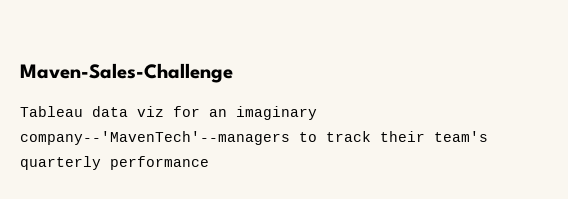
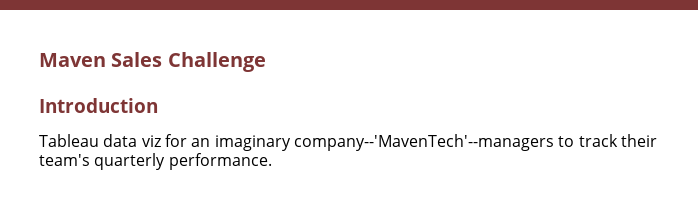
- Maven-Sales-Challenge
+ Maven Sales Challenge
+ Introduction
- Tableau data viz for an imaginary company--'MavenTech'--managers to track their team's quarterly performance
+ Tableau data viz for an imaginary company--'MavenTech'--managers to track their team's quarterly performance.

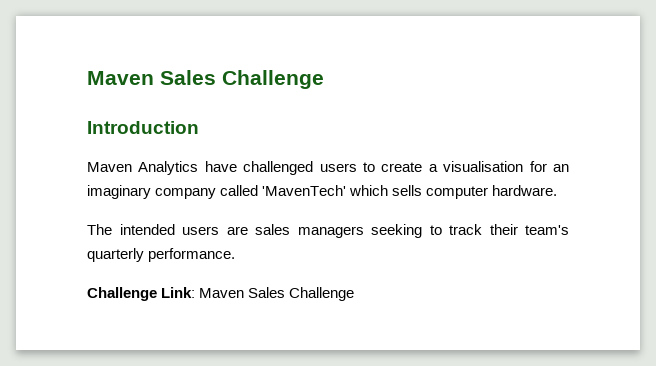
- Tableau data viz for an imaginary company--'MavenTech'--managers to track their team's quarterly performance.
+ Maven Analytics have challenged users to create a visualisation for an imaginary company called 'MavenTech' which sells computer hardware.
+ The intended users are sales managers seeking to track their team's quarterly performance.
+ Challenge Link: Maven Sales Challenge

